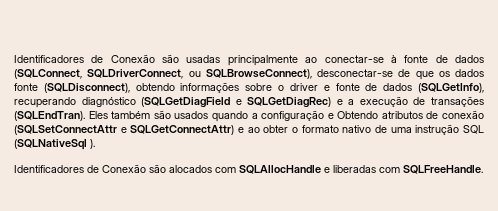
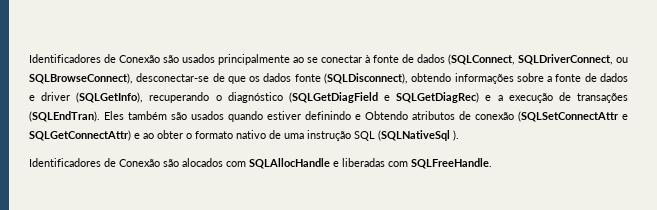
- Identificadores de Conexão são usadas principalmente ao conectar-se à fonte de dados (SQLConnect, SQLDriverConnect, ou SQLBrowseConnect), desconectar-se de que os dados fonte (SQLDisconnect), obtendo informações sobre o driver e fonte de dados (SQLGetInfo), recuperando diagnóstico (SQLGetDiagField e SQLGetDiagRec) e a execução de transações (SQLEndTran).
+ Identificadores de Conexão são usados principalmente ao se conectar à fonte de dados (SQLConnect, SQLDriverConnect, ou SQLBrowseConnect), desconectar-se de que os dados fonte (SQLDisconnect), obtendo informações sobre a fonte de dados e driver (SQLGetInfo), recuperando o diagnóstico (SQLGetDiagField e SQLGetDiagRec) e a execução de transações (SQLEndTran).
- Eles também são usados quando a configuração e Obtendo atributos de conexão (SQLSetConnectAttr e SQLGetConnectAttr) e ao obter o formato nativo de uma instrução SQL (SQLNativeSql ).
+ Eles também são usados quando estiver definindo e Obtendo atributos de conexão (SQLSetConnectAttr e SQLGetConnectAttr) e ao obter o formato nativo de uma instrução SQL (SQLNativeSql ).

